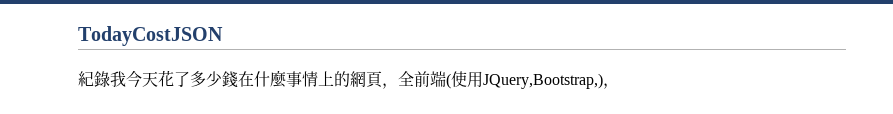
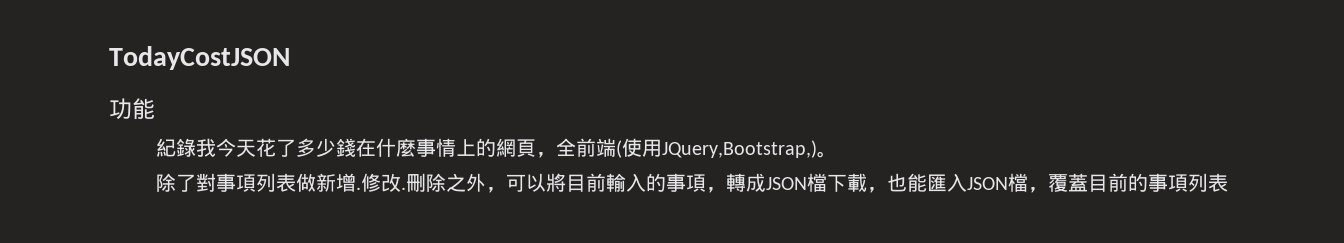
+ 功能
- 紀錄我今天花了多少錢在什麼事情上的網頁，全前端(使用JQuery,Bootstrap,)，
+ 紀錄我今天花了多少錢在什麼事情上的網頁，全前端(使用JQuery,Bootstrap,)。
+ 除了對事項列表做新增.修改.刪除之外，可以將目前輸入的事項，轉成JSON檔下載，也能匯入JSON檔，覆蓋目前的事項列表

